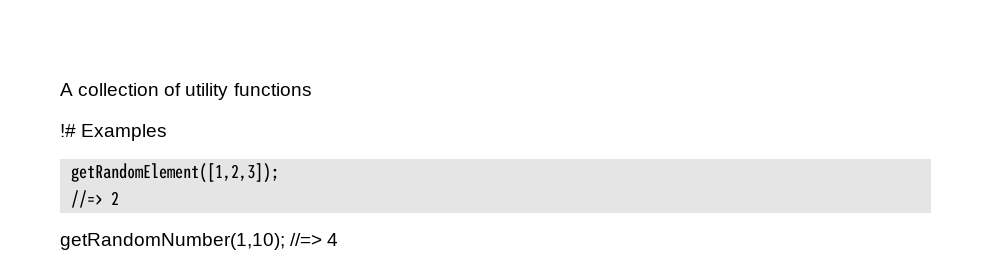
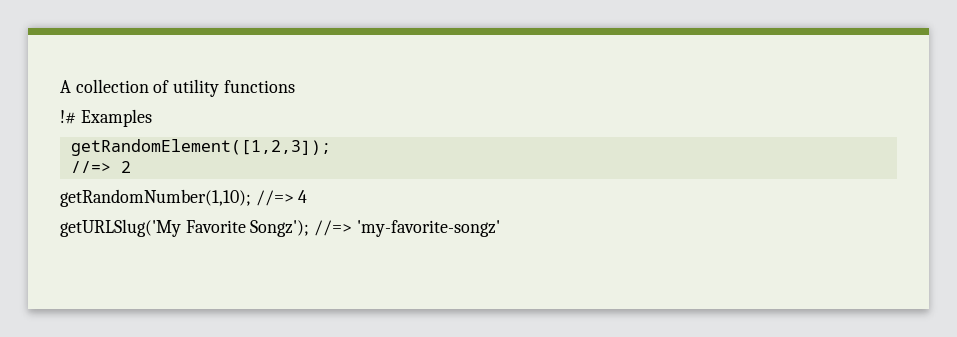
+ getURLSlug('My Favorite Songz'); //=> 'my-favorite-songz'

